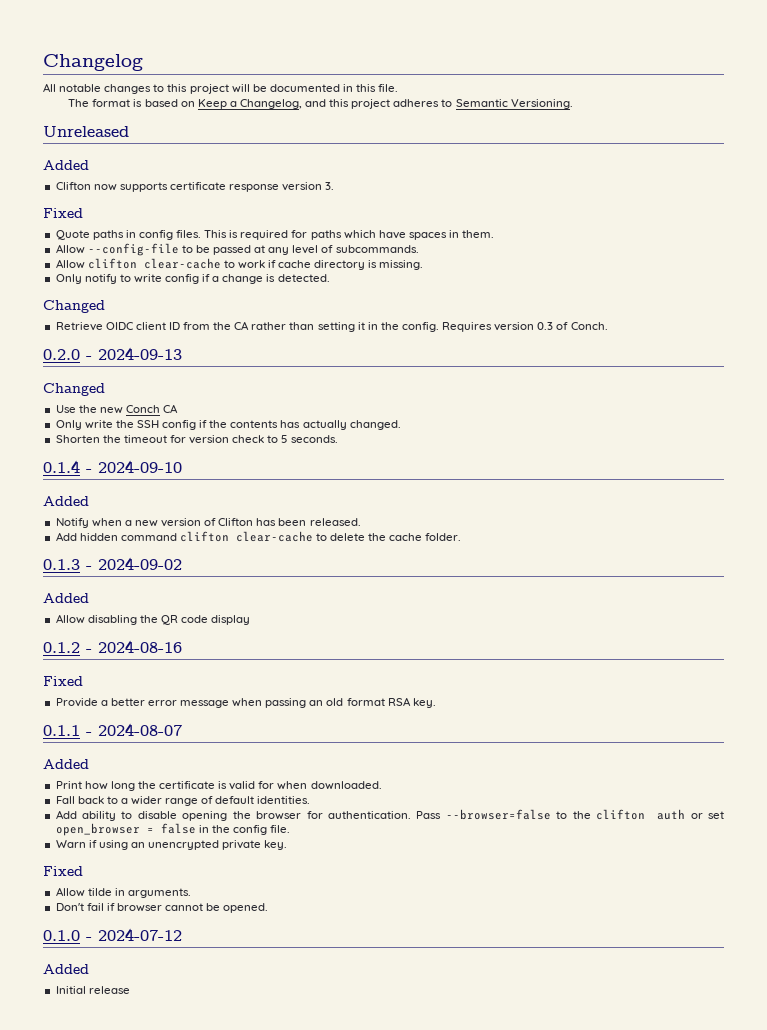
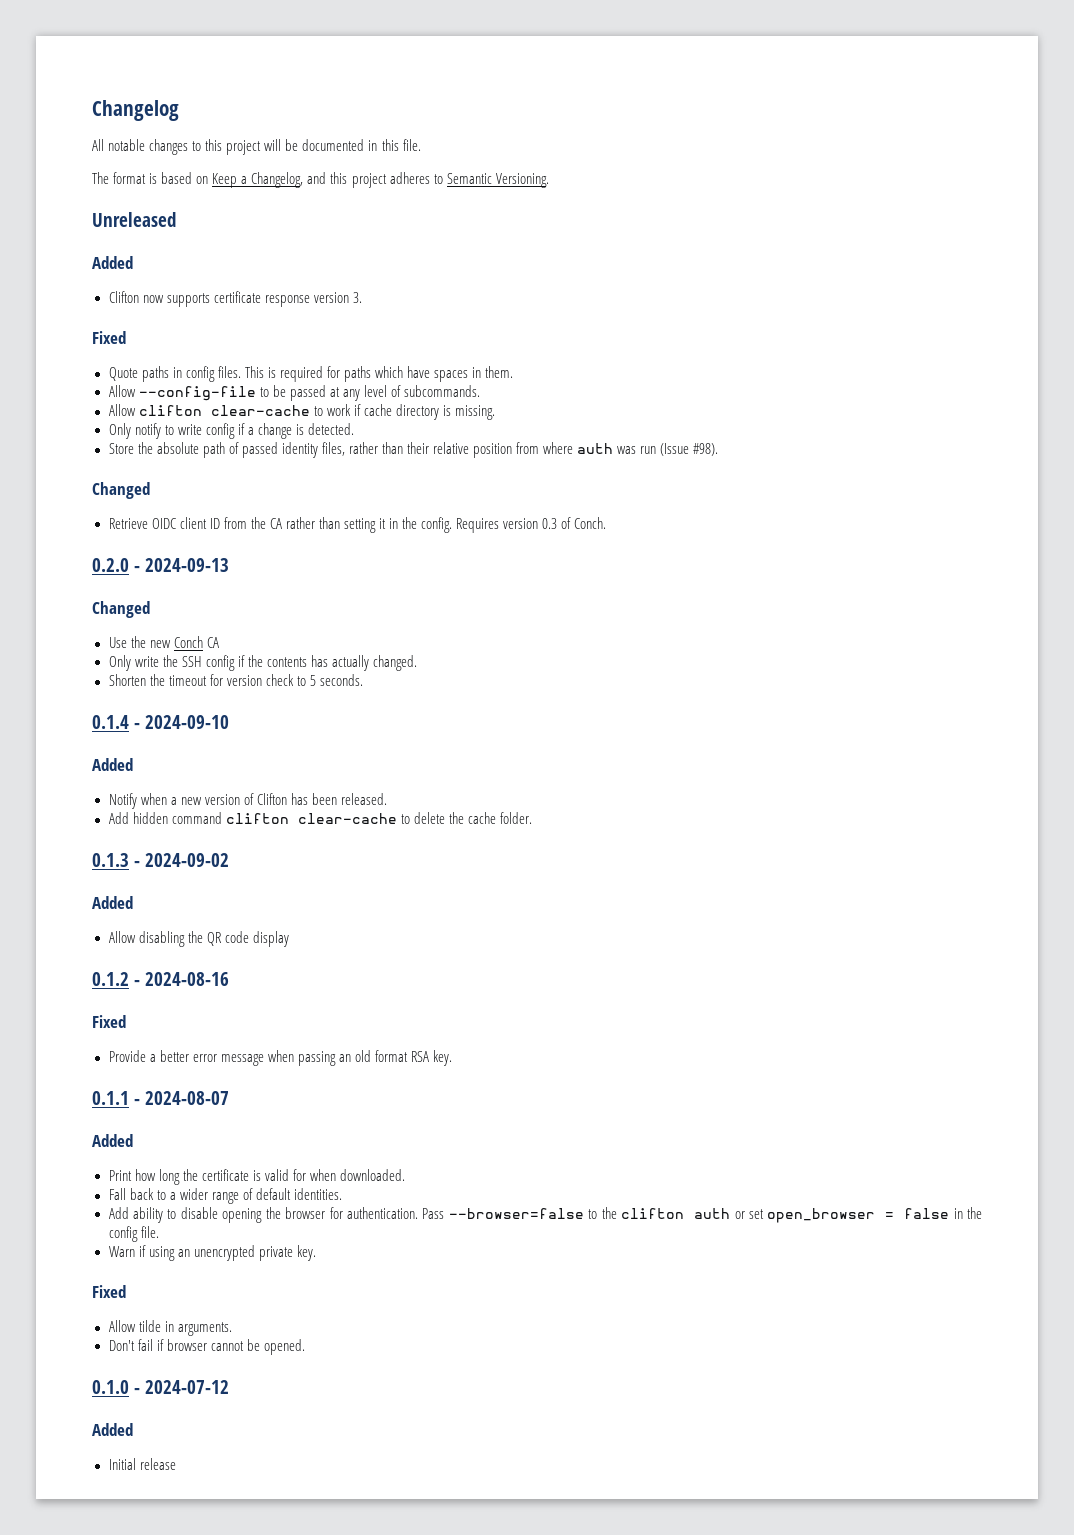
+ Store the absolute path of passed identity files, rather than their relative position from where auth was run (Issue #98).

